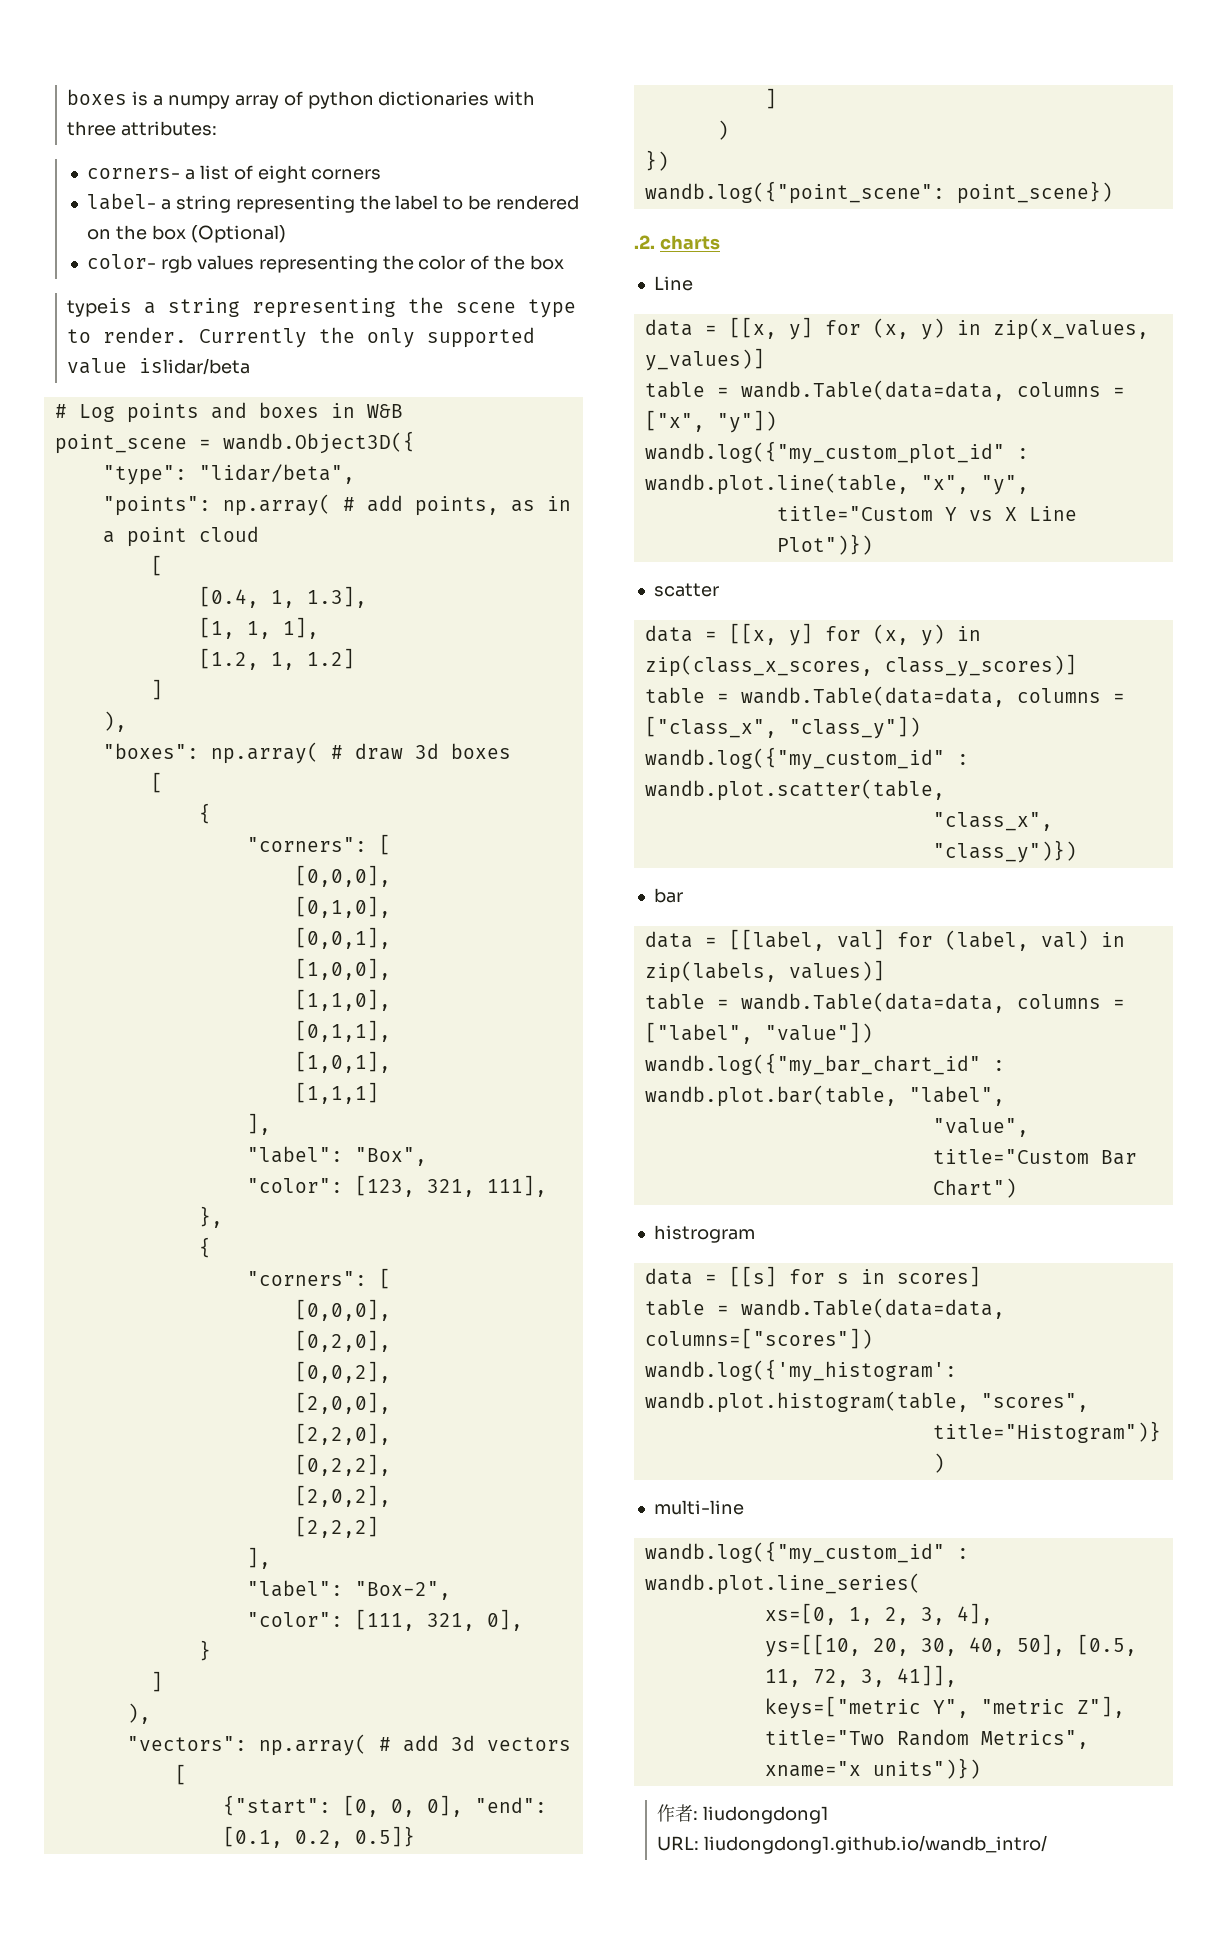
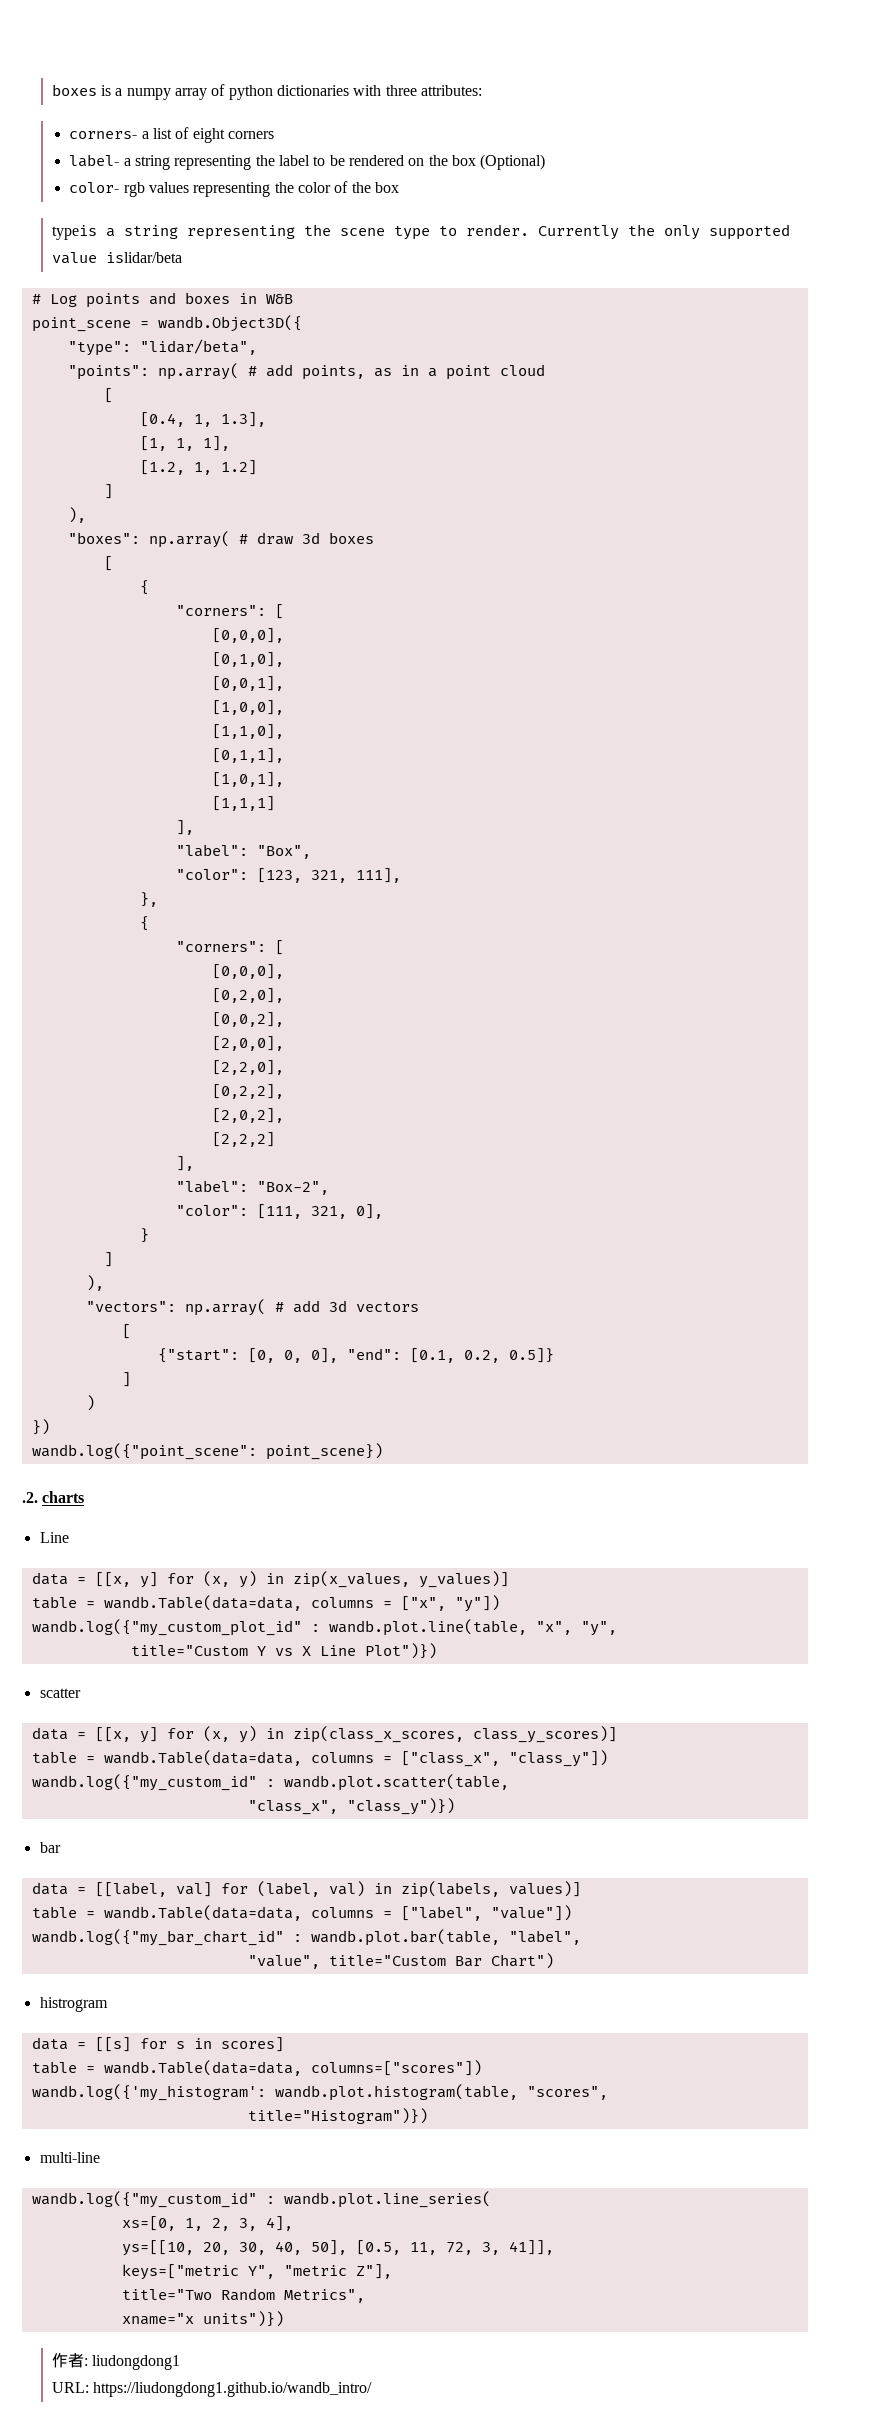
- URL: liudongdong1.github.io/wandb_intro/
+ URL: https://liudongdong1.github.io/wandb_intro/

